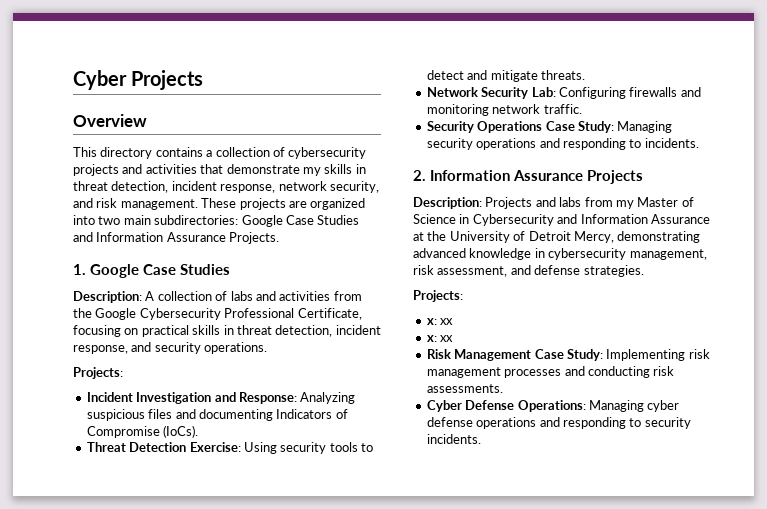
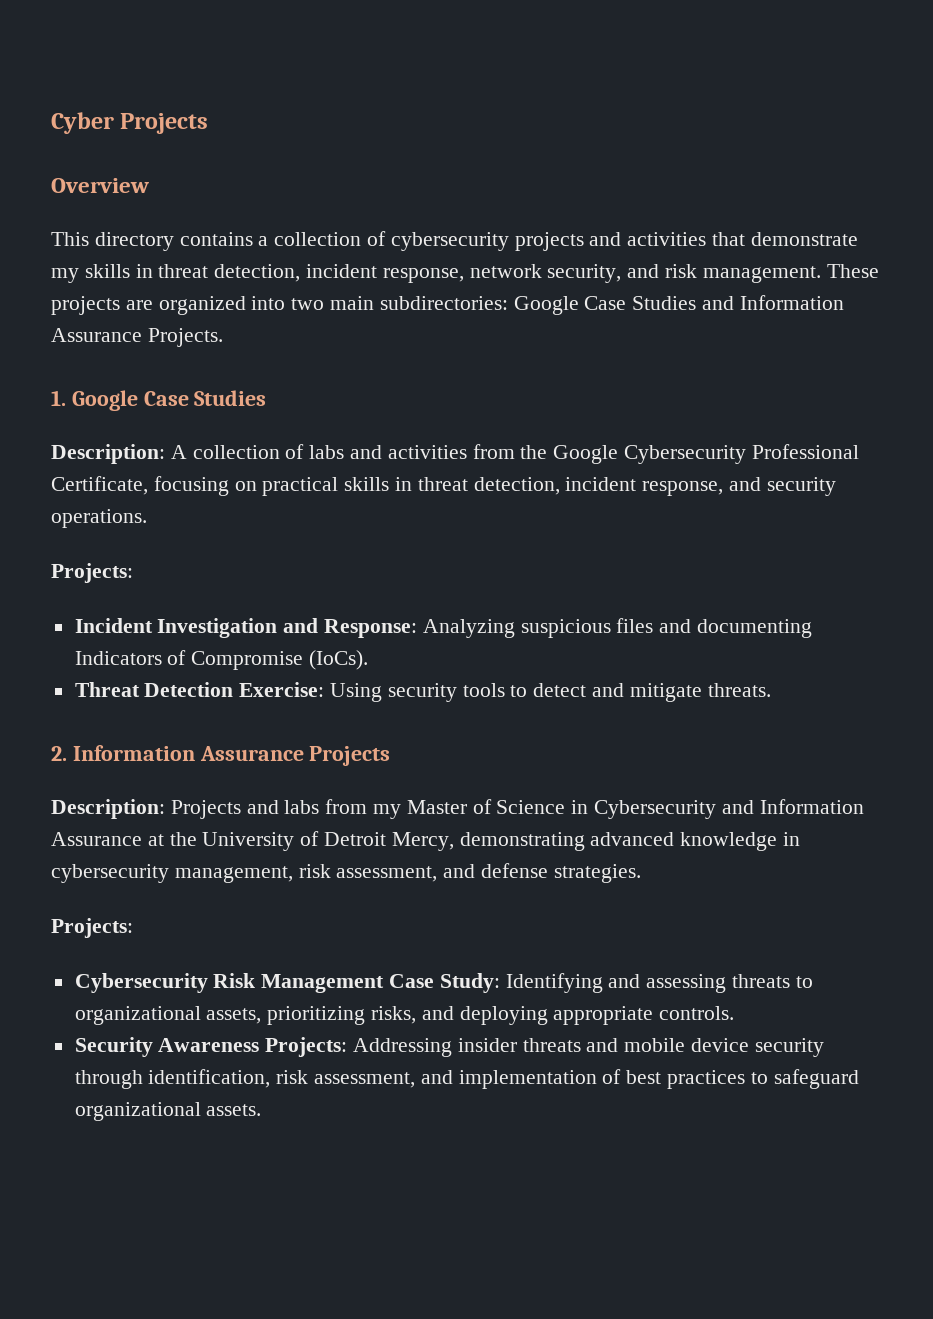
- Network Security Lab: Configuring firewalls and monitoring network traffic.
- Security Operations Case Study: Managing security operations and responding to incidents.
  Description: Projects and labs from my Master of Science in Cybersecurity and Information Assurance at the University of Detroit Mercy, demonstrating advanced knowledge in cybersecurity management, risk assessment, and defense strategies.
  Projects:
- x: xx
- x: xx
- Risk Management Case Study: Implementing risk management processes and conducting risk assessments.
- Cyber Defense Operations: Managing cyber defense operations and responding to security incidents.
+ Cybersecurity Risk Management Case Study: Identifying and assessing threats to organizational assets, prioritizing risks, and deploying appropriate controls.
+ Security Awareness Projects: Addressing insider threats and mobile device security through identification, risk assessment, and implementation of best practices to safeguard organizational assets.

